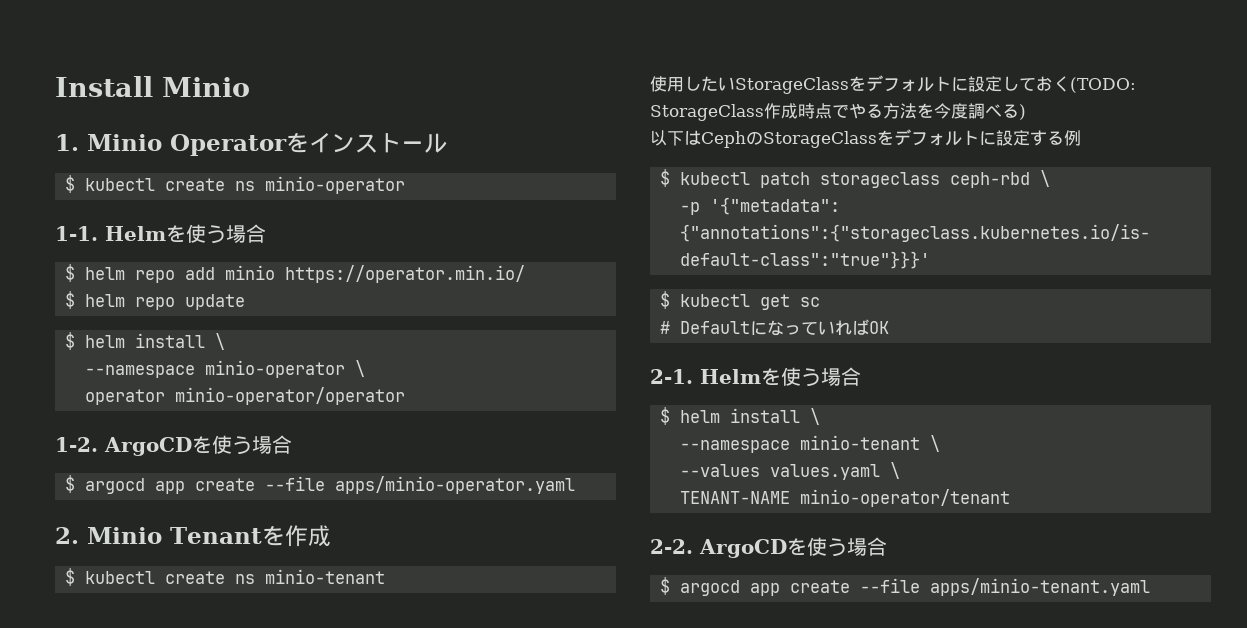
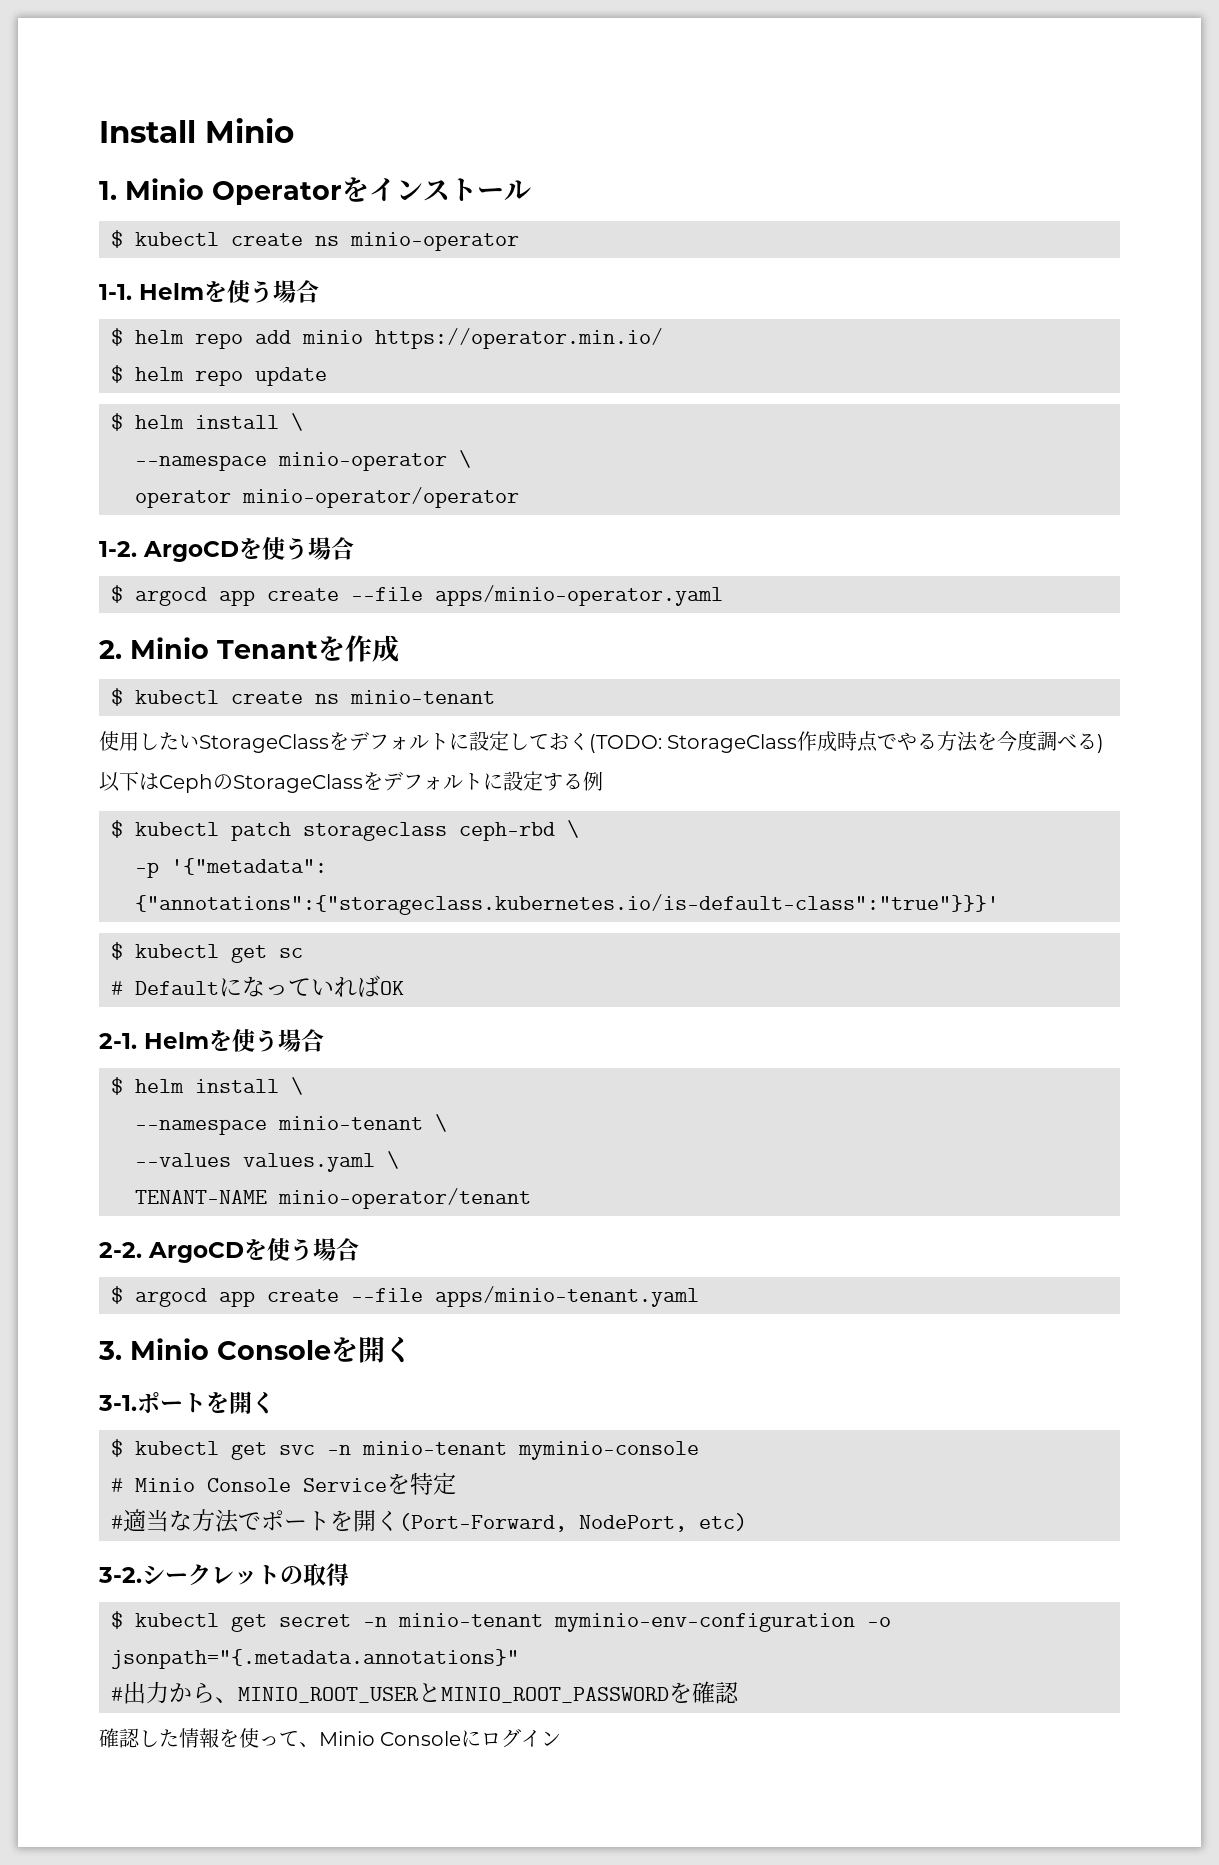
+ 3. Minio Consoleを開く
+ 3-1.ポートを開く
+ $ kubectl get svc -n minio-tenant myminio-console
+ # Minio Console Serviceを特定
+ #適当な方法でポートを開く(Port-Forward, NodePort, etc)
+ 3-2.シークレットの取得
+ $ kubectl get secret -n minio-tenant myminio-env-configuration -o jsonpath="{.metadata.annotations}"
+ #出力から、MINIO_ROOT_USERとMINIO_ROOT_PASSWORDを確認
+ 確認した情報を使って、Minio Consoleにログイン

